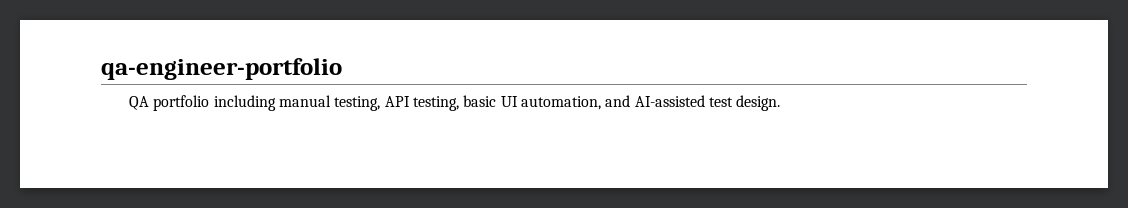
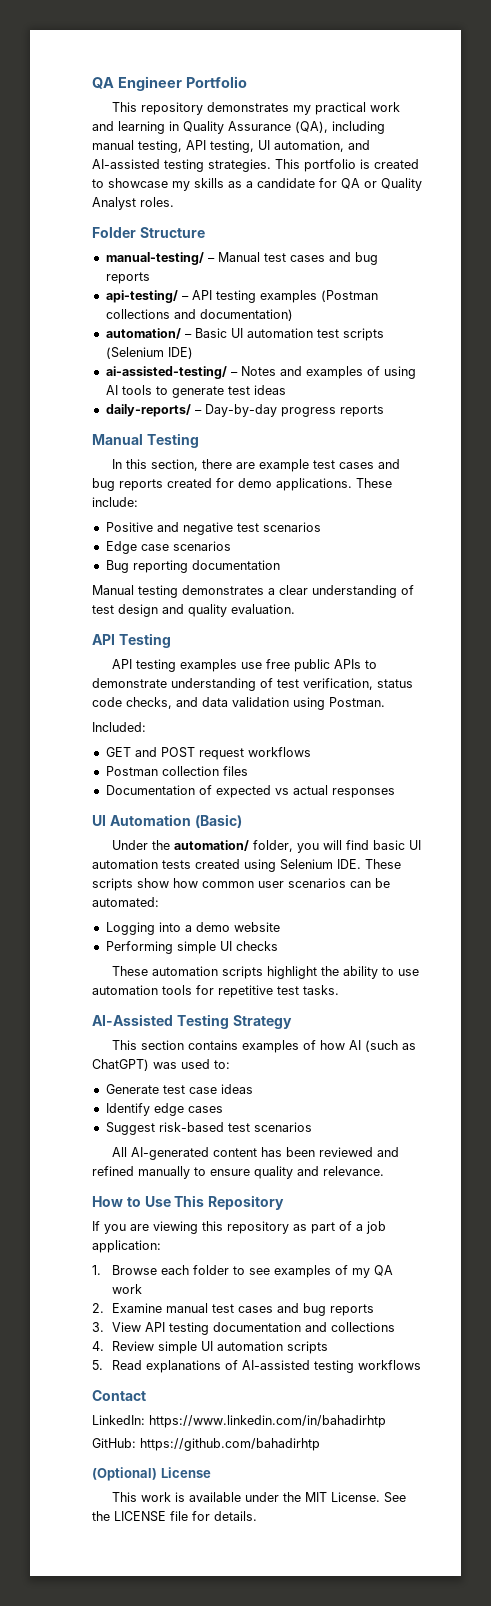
- qa-engineer-portfolio
- QA portfolio including manual testing, API testing, basic UI automation, and AI-assisted test design.
+ QA Engineer Portfolio
+ This repository demonstrates my practical work and learning in Quality Assurance (QA), including manual testing, API testing, UI automation, and AI-assisted testing strategies. This portfolio is created to showcase my skills as a candidate for QA or Quality Analyst roles.
+ Folder Structure
+ manual-testing/ – Manual test cases and bug reports
+ api-testing/ – API testing examples (Postman collections and documentation)
+ automation/ – Basic UI automation test scripts (Selenium IDE)
+ ai-assisted-testing/ – Notes and examples of using AI tools to generate test ideas
+ daily-reports/ – Day-by-day progress reports
+ Manual Testing
+ In this section, there are example test cases and bug reports created for demo applications. These include:
+ Positive and negative test scenarios
+ Edge case scenarios
+ Bug reporting documentation
+ Manual testing demonstrates a clear understanding of test design and quality evaluation.
+ API Testing
+ API testing examples use free public APIs to demonstrate understanding of test verification, status code checks, and data validation using Postman.
+ Included:
+ GET and POST request workflows
+ Postman collection files
+ Documentation of expected vs actual responses
+ UI Automation (Basic)
+ Under the automation/ folder, you will find basic UI automation tests created using Selenium IDE. These scripts show how common user scenarios can be automated:
+ Logging into a demo website
+ Performing simple UI checks
+ These automation scripts highlight the ability to use automation tools for repetitive test tasks.
+ AI-Assisted Testing Strategy
+ This section contains examples of how AI (such as ChatGPT) was used to:
+ Generate test case ideas
+ Identify edge cases
+ Suggest risk-based test scenarios
+ All AI-generated content has been reviewed and refined manually to ensure quality and relevance.
+ How to Use This Repository
+ If you are viewing this repository as part of a job application:
+ 1. Browse each folder to see examples of my QA work
+ 2. Examine manual test cases and bug reports
+ 3. View API testing documentation and collections
+ 4. Review simple UI automation scripts
+ 5. Read explanations of AI-assisted testing workflows
+ Contact
+ LinkedIn: https://www.linkedin.com/in/bahadirhtp
+ GitHub: https://github.com/bahadirhtp
+ (Optional) License
+ This work is available under the MIT License. See the LICENSE file for details.

